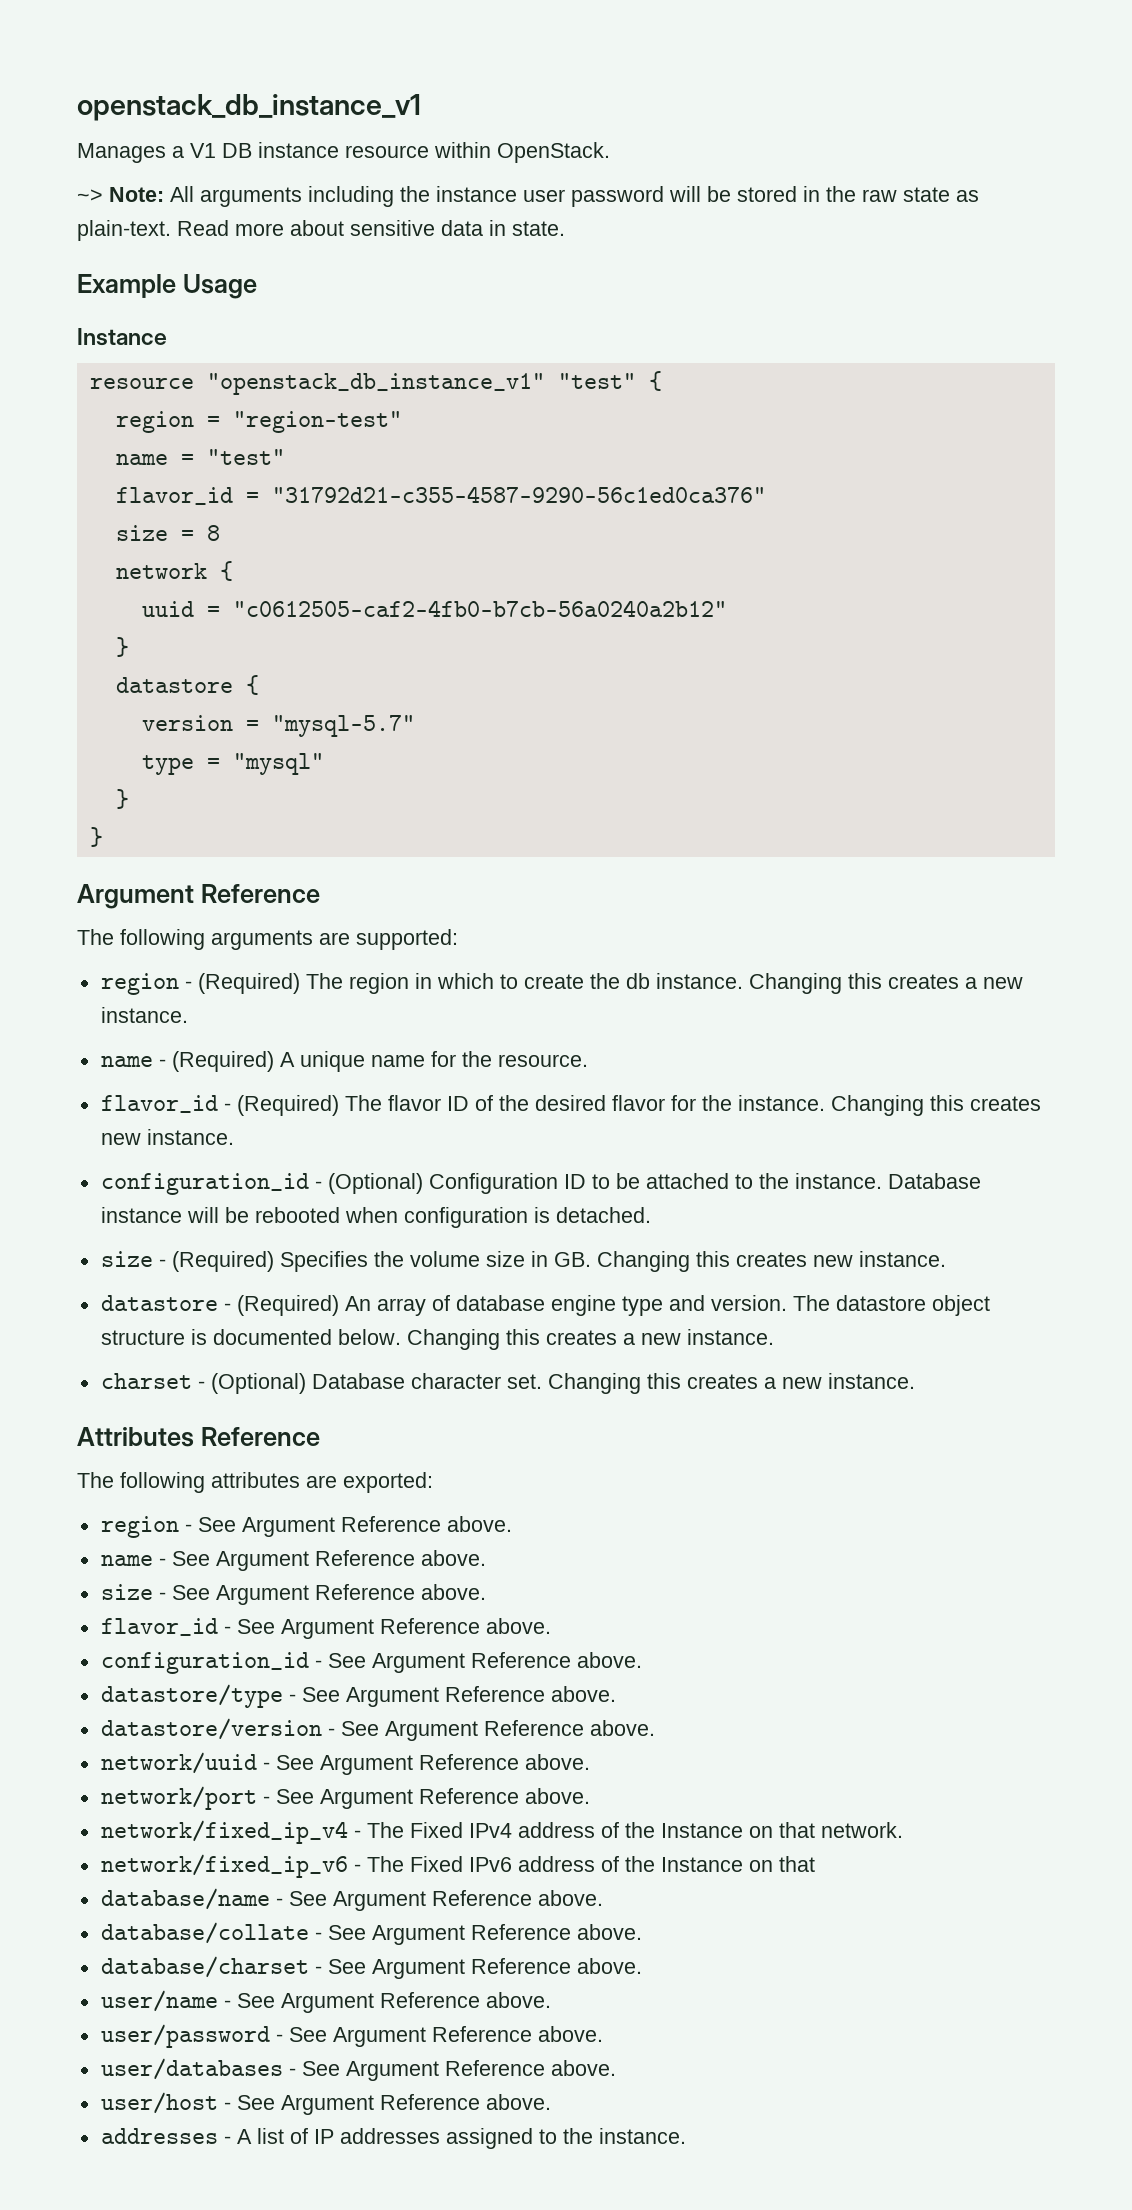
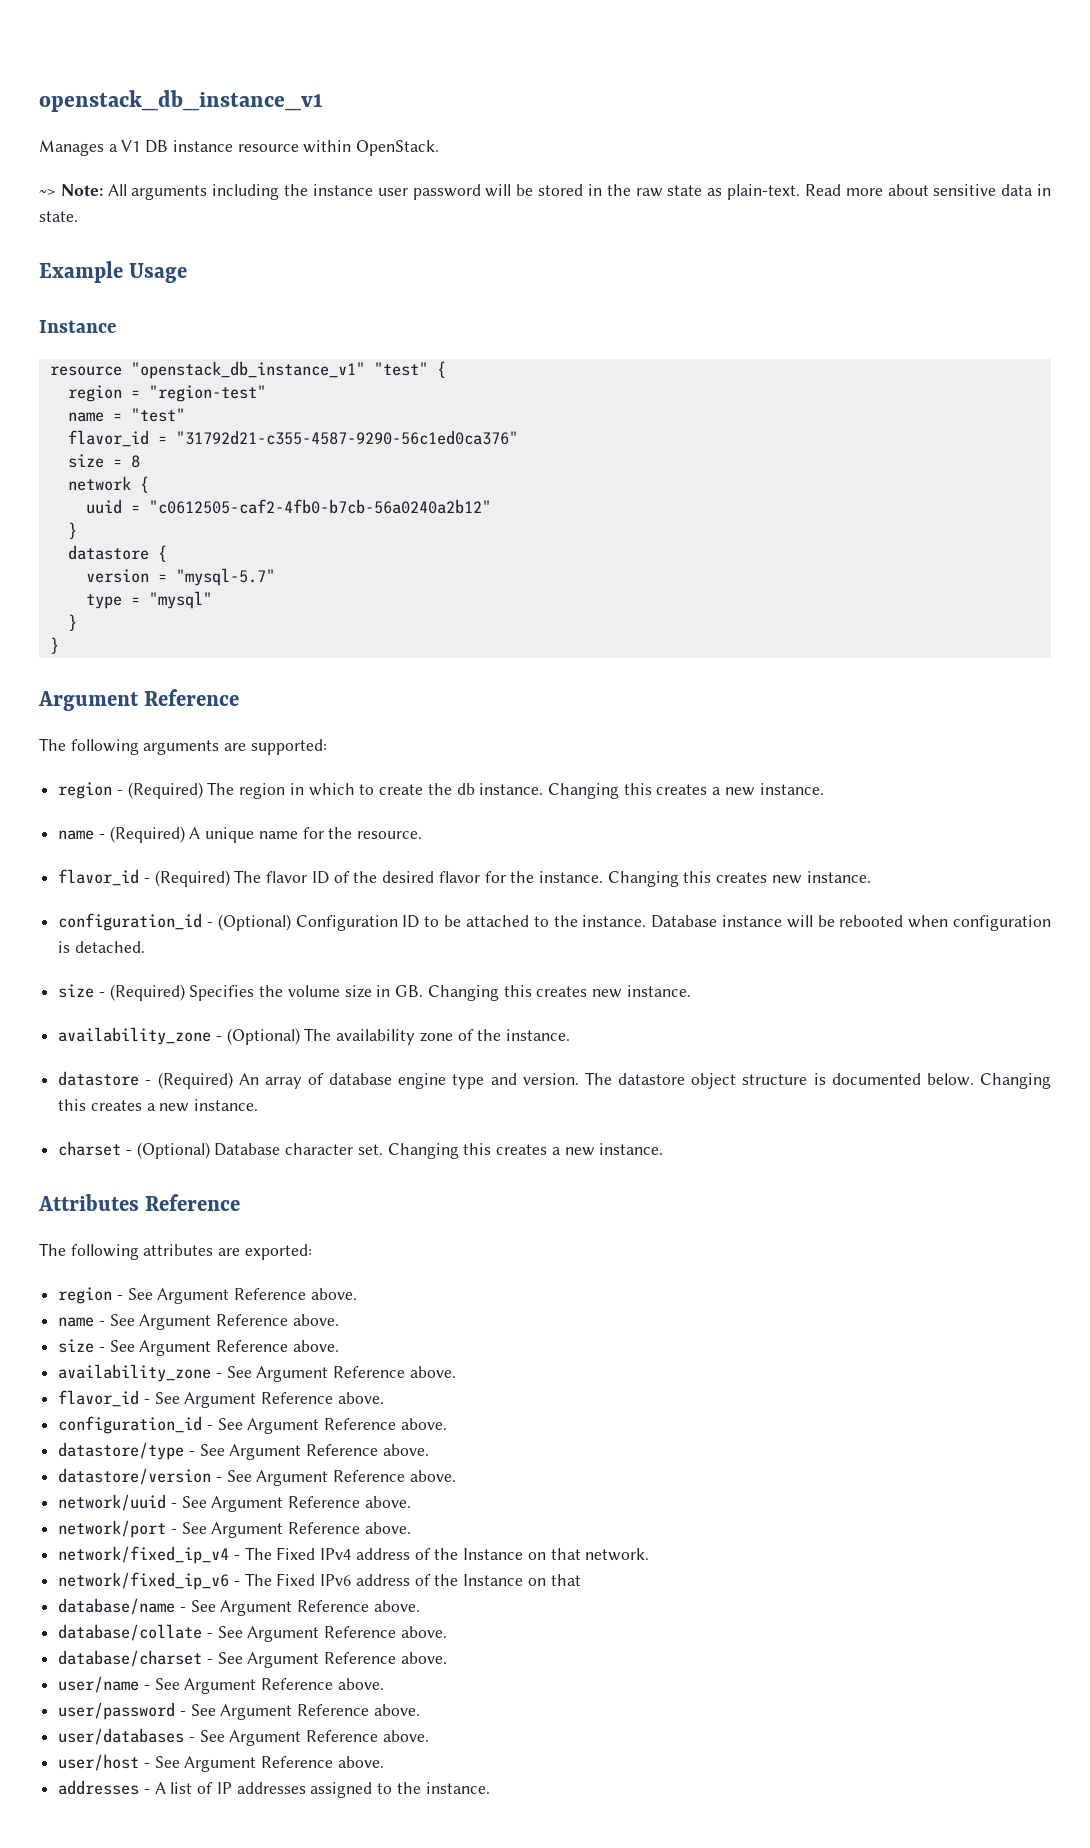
+ availability_zone - (Optional) The availability zone of the instance.
+ availability_zone - See Argument Reference above.

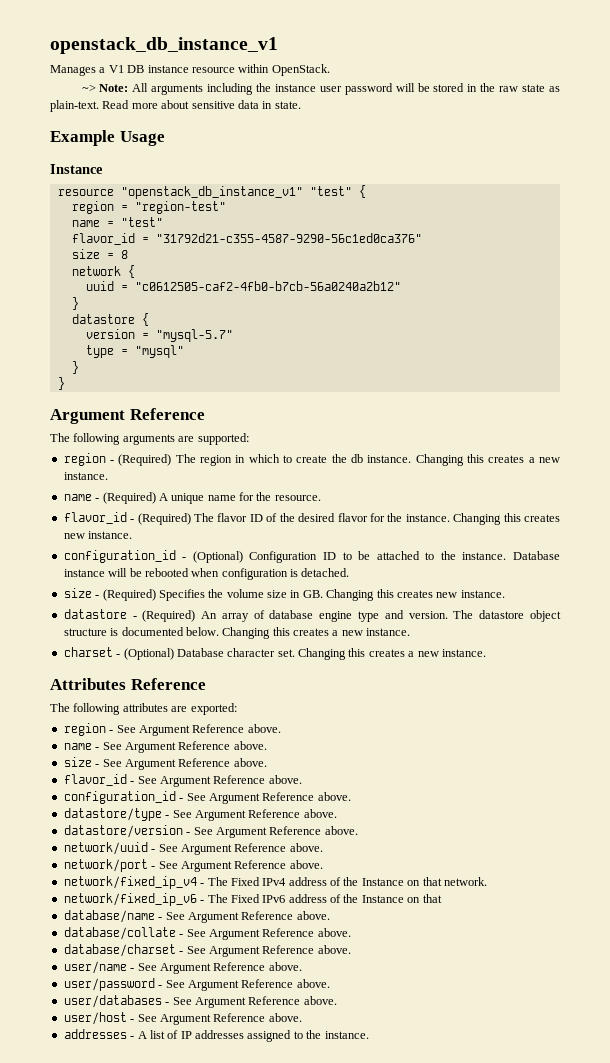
- availability_zone - (Optional) The availability zone of the instance.
- availability_zone - See Argument Reference above.

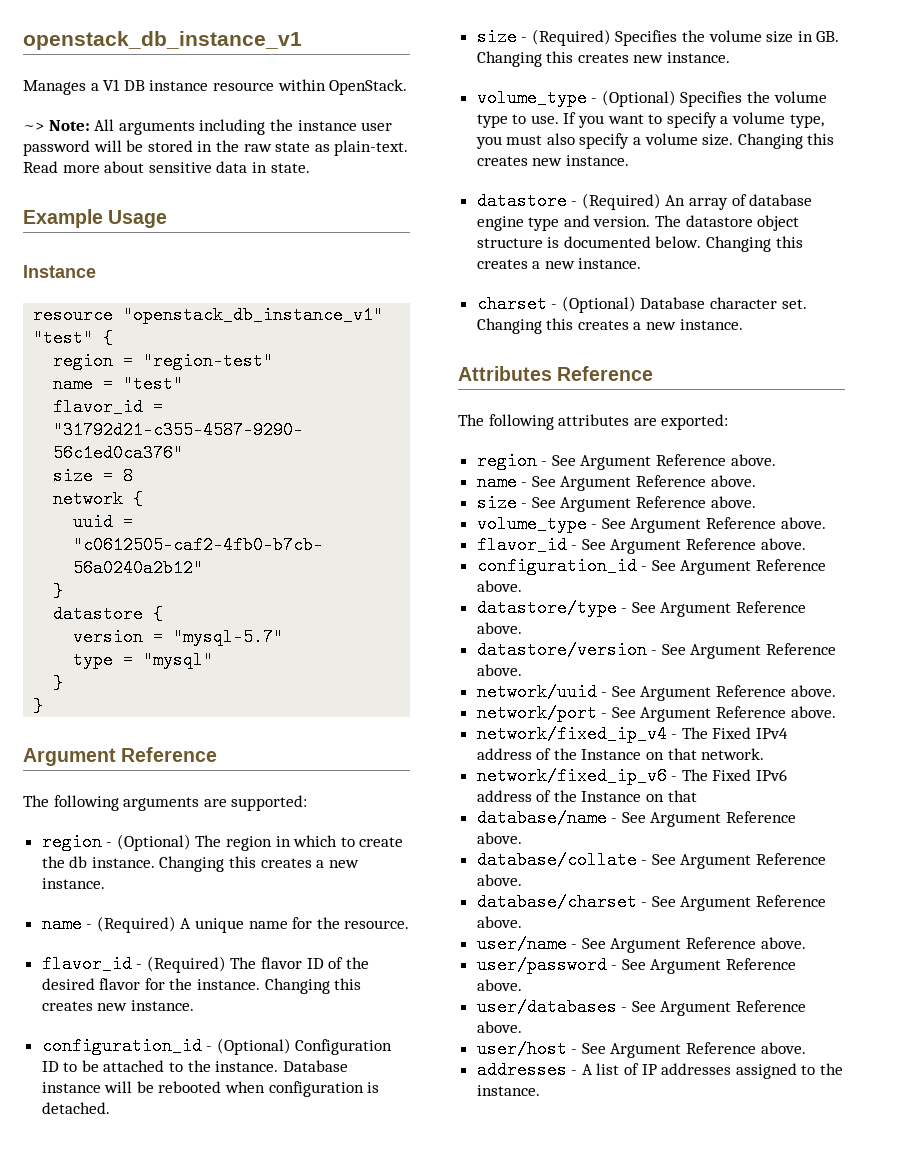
- region - (Required) The region in which to create the db instance.
+ region - (Optional) The region in which to create the db instance.
+ volume_type - (Optional) Specifies the volume type to use. If you want to specify a volume type, you must also specify a volume size. Changing this creates new instance.
+ volume_type - See Argument Reference above.

